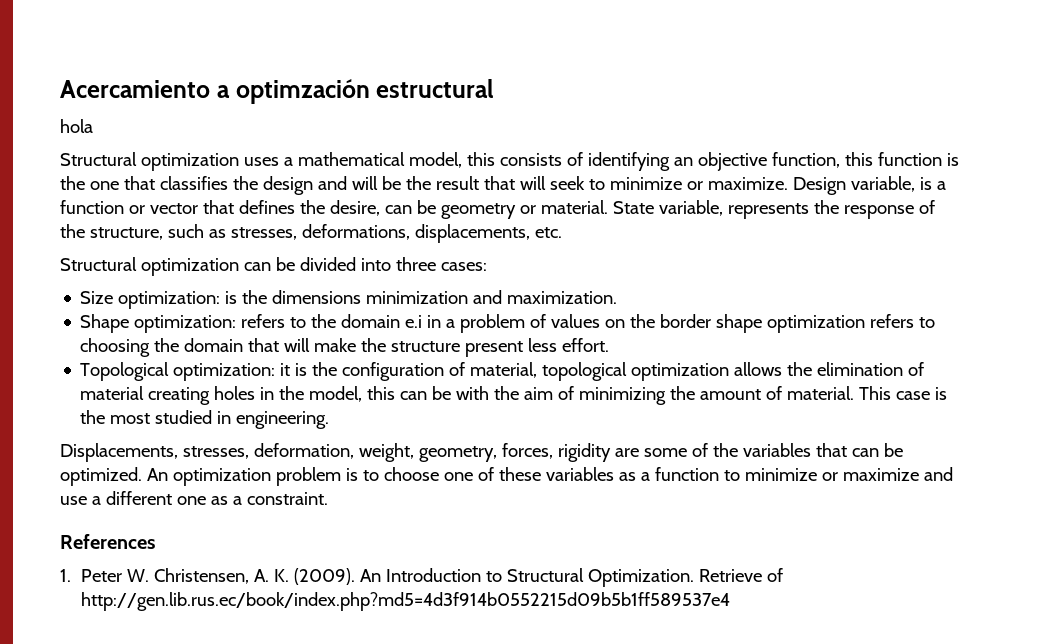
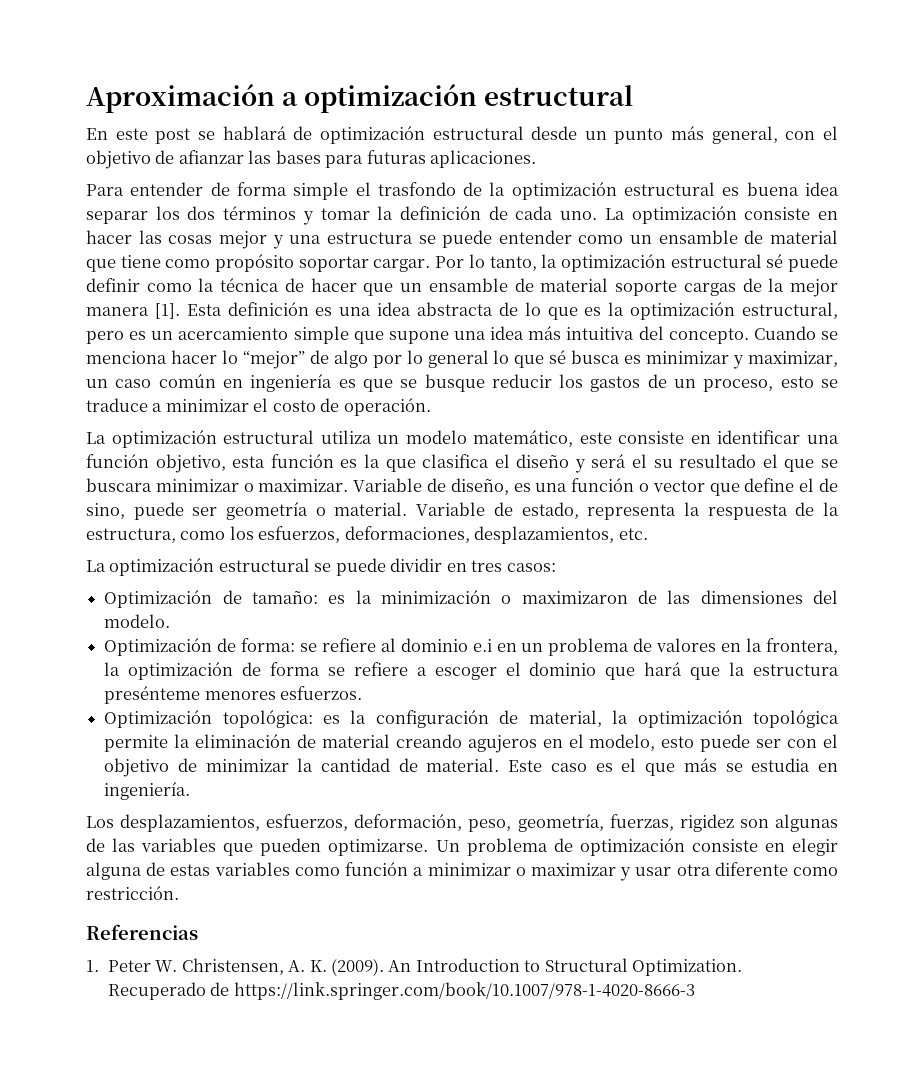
- Acercamiento a optimzación estructural
- hola
- Structural optimization uses a mathematical model, this consists of identifying an objective function, this function is the one that classifies the design and will be the result that will seek to minimize or maximize. Design variable, is a function or vector that defines the desire, can be geometry or material. State variable, represents the response of the structure, such as stresses, deformations, displacements, etc.
- Structural optimization can be divided into three cases:
- Size optimization: is the dimensions minimization and maximization.
- Shape optimization: refers to the domain e.i in a problem of values on the border shape optimization refers to choosing the domain that will make the structure present less effort.
- Topological optimization: it is the configuration of material, topological optimization allows the elimination of material creating holes in the model, this can be with the aim of minimizing the amount of material. This case is the most studied in engineering.
- Displacements, stresses, deformation, weight, geometry, forces, rigidity are some of the variables that can be optimized. An optimization problem is to choose one of these variables as a function to minimize or maximize and use a different one as a constraint.
- References
+ Aproximación a optimización estructural
+ En este post se hablará de optimización estructural desde un punto más general, con el objetivo de afianzar las bases para futuras aplicaciones.
+ Para entender de forma simple el trasfondo de la optimización estructural es buena idea separar los dos términos y tomar la definición de cada uno. La optimización consiste en hacer las cosas mejor y una estructura se puede entender como un ensamble de material que tiene como propósito soportar cargar. Por lo tanto, la optimización estructural sé puede definir como la técnica de hacer que un ensamble de material soporte cargas de la mejor manera [1]. Esta definición es una idea abstracta de lo que es la optimización estructural, pero es un acercamiento simple que supone una idea más intuitiva del concepto. Cuando se menciona hacer lo “mejor” de algo por lo general lo que sé busca es minimizar y maximizar, un caso común en ingeniería es que se busque reducir los gastos de un proceso, esto se traduce a minimizar el costo de operación.
+ La optimización estructural utiliza un modelo matemático, este consiste en identificar una función objetivo, esta función es la que clasifica el diseño y será el su resultado el que se buscara minimizar o maximizar. Variable de diseño, es una función o vector que define el de sino, puede ser geometría o material. Variable de estado, representa la respuesta de la estructura, como los esfuerzos, deformaciones, desplazamientos, etc.
+ La optimización estructural se puede dividir en tres casos:
+ Optimización de tamaño: es la minimización o maximizaron de las dimensiones del modelo.
+ Optimización de forma: se refiere al dominio e.i en un problema de valores en la frontera, la optimización de forma se refiere a escoger el dominio que hará que la estructura presénteme menores esfuerzos.
+ Optimización topológica: es la configuración de material, la optimización topológica permite la eliminación de material creando agujeros en el modelo, esto puede ser con el objetivo de minimizar la cantidad de material. Este caso es el que más se estudia en ingeniería.
+ Los desplazamientos, esfuerzos, deformación, peso, geometría, fuerzas, rigidez son algunas de las variables que pueden optimizarse. Un problema de optimización consiste en elegir alguna de estas variables como función a minimizar o maximizar y usar otra diferente como restricción.
+ Referencias
- Retrieve of http://gen.lib.rus.ec/book/index.php?md5=4d3f914b0552215d09b5b1ff589537e4
+ Recuperado de https://link.springer.com/book/10.1007/978-1-4020-8666-3

